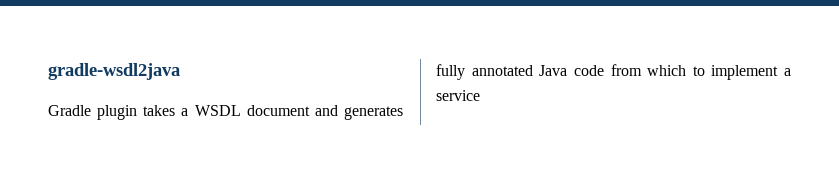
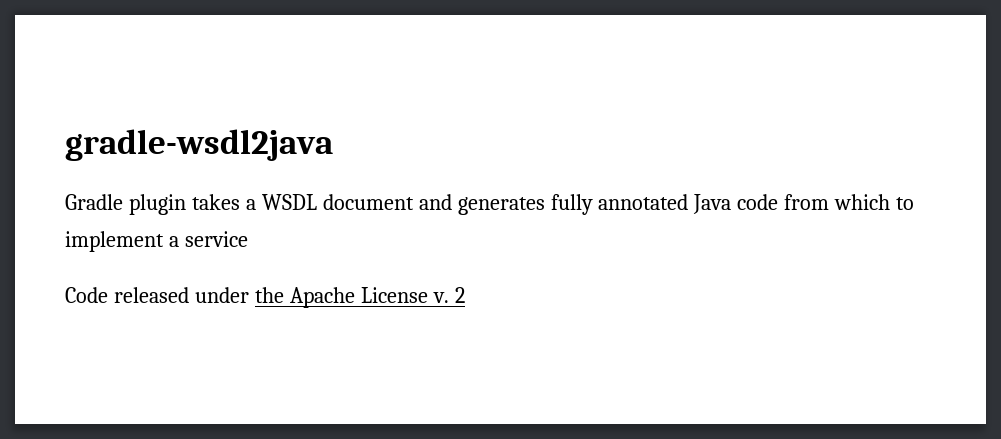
+ Code released under the Apache License v. 2

